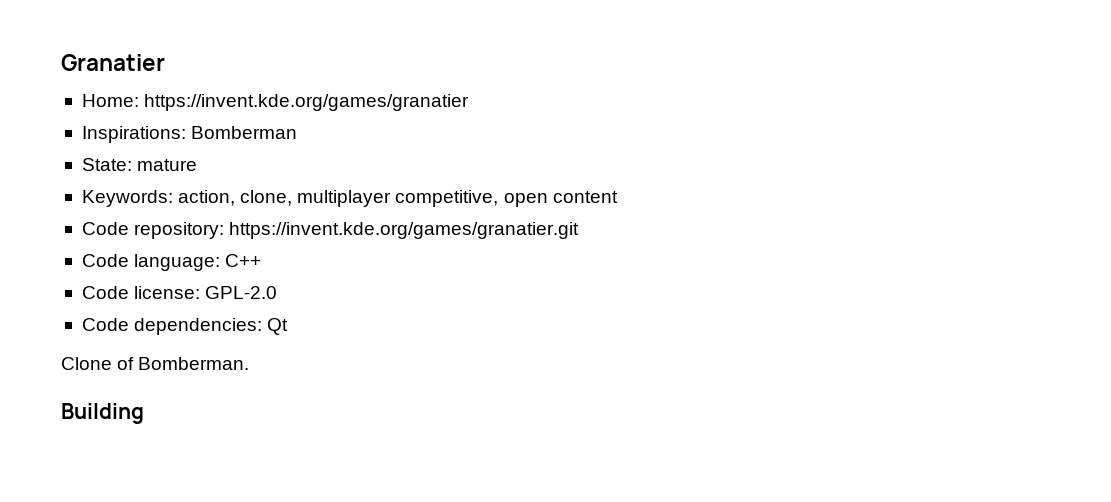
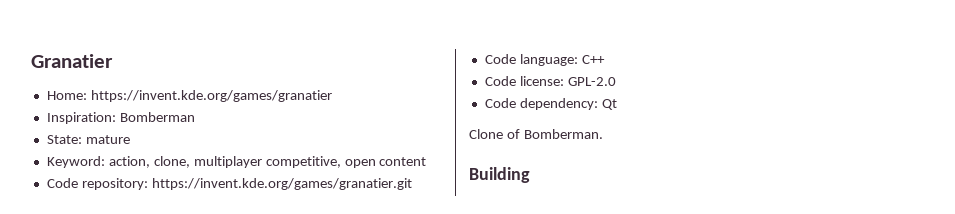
- Inspirations: Bomberman
+ Inspiration: Bomberman
- Keywords: action, clone, multiplayer competitive, open content
+ Keyword: action, clone, multiplayer competitive, open content
- Code dependencies: Qt
+ Code dependency: Qt

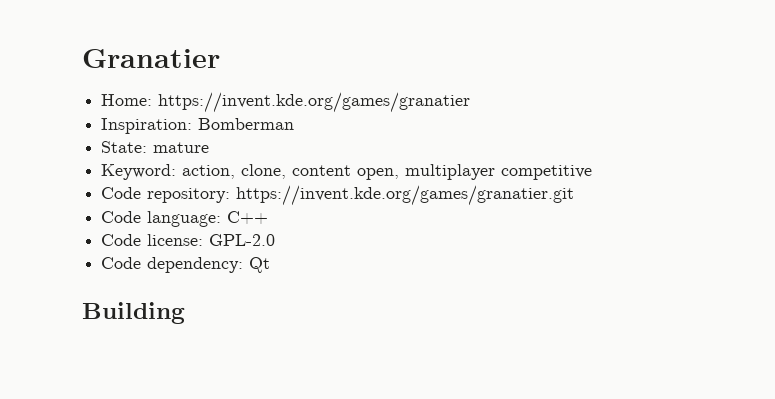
- Keyword: action, clone, multiplayer competitive, open content
+ Keyword: action, clone, content open, multiplayer competitive
- Clone of Bomberman.

